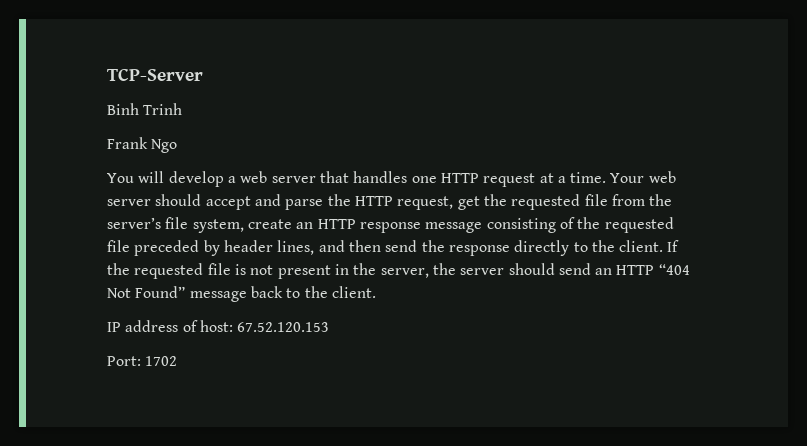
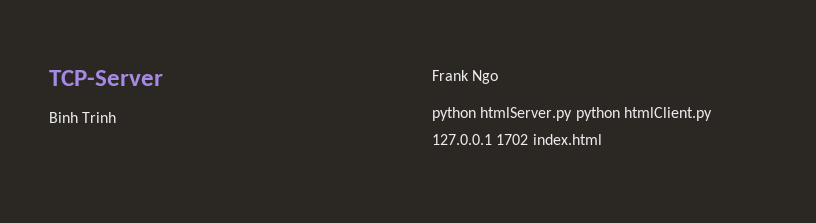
- You will develop a web server that handles one HTTP request at a time. Your web server should accept and parse the HTTP request, get the requested file from the server’s file system, create an HTTP response message consisting of the requested file preceded by header lines, and then send the response directly to the client. If the requested file is not present in the server, the server should send an HTTP “404 Not Found” message back to the client.
- IP address of host: 67.52.120.153
- Port: 1702
+ python htmlServer.py python htmlClient.py 127.0.0.1 1702 index.html

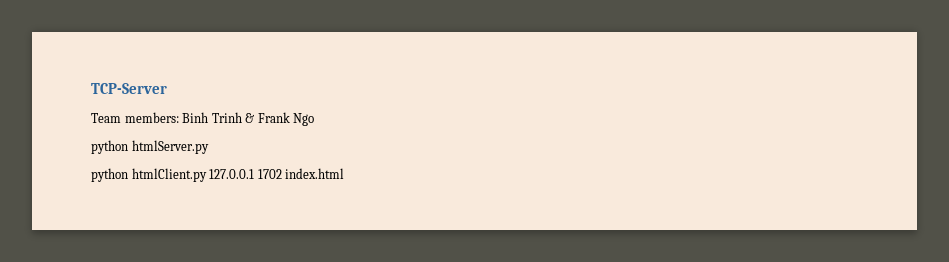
- Binh Trinh
- Frank Ngo
+ Team members: Binh Trinh & Frank Ngo
- python htmlServer.py python htmlClient.py 127.0.0.1 1702 index.html
+ python htmlServer.py
+ python htmlClient.py 127.0.0.1 1702 index.html

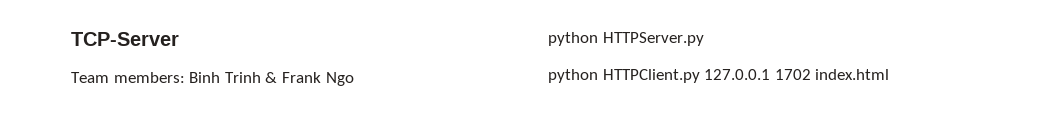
- python htmlServer.py
- python htmlClient.py 127.0.0.1 1702 index.html
+ python HTTPServer.py
+ python HTTPClient.py 127.0.0.1 1702 index.html

